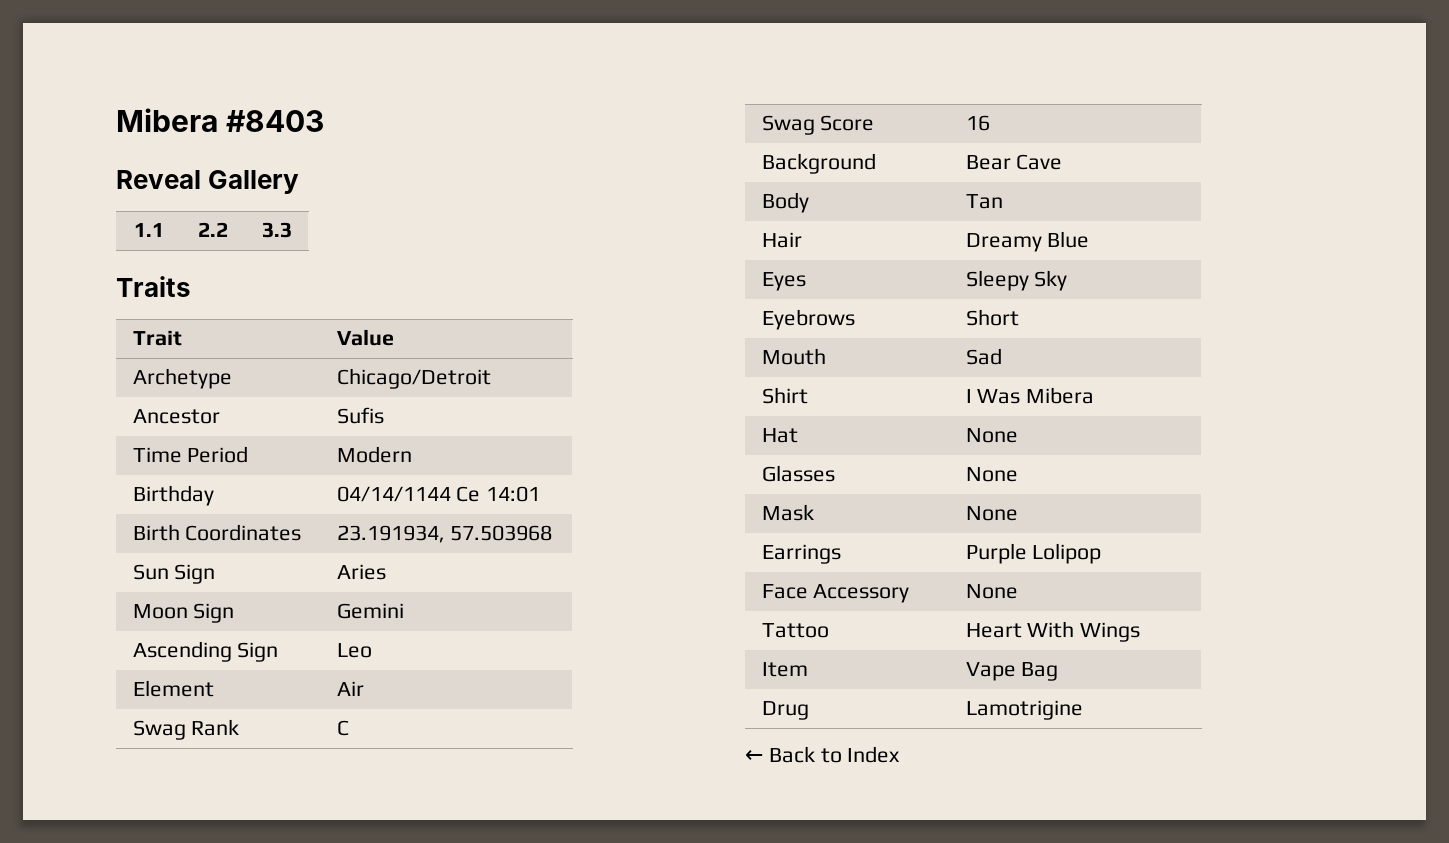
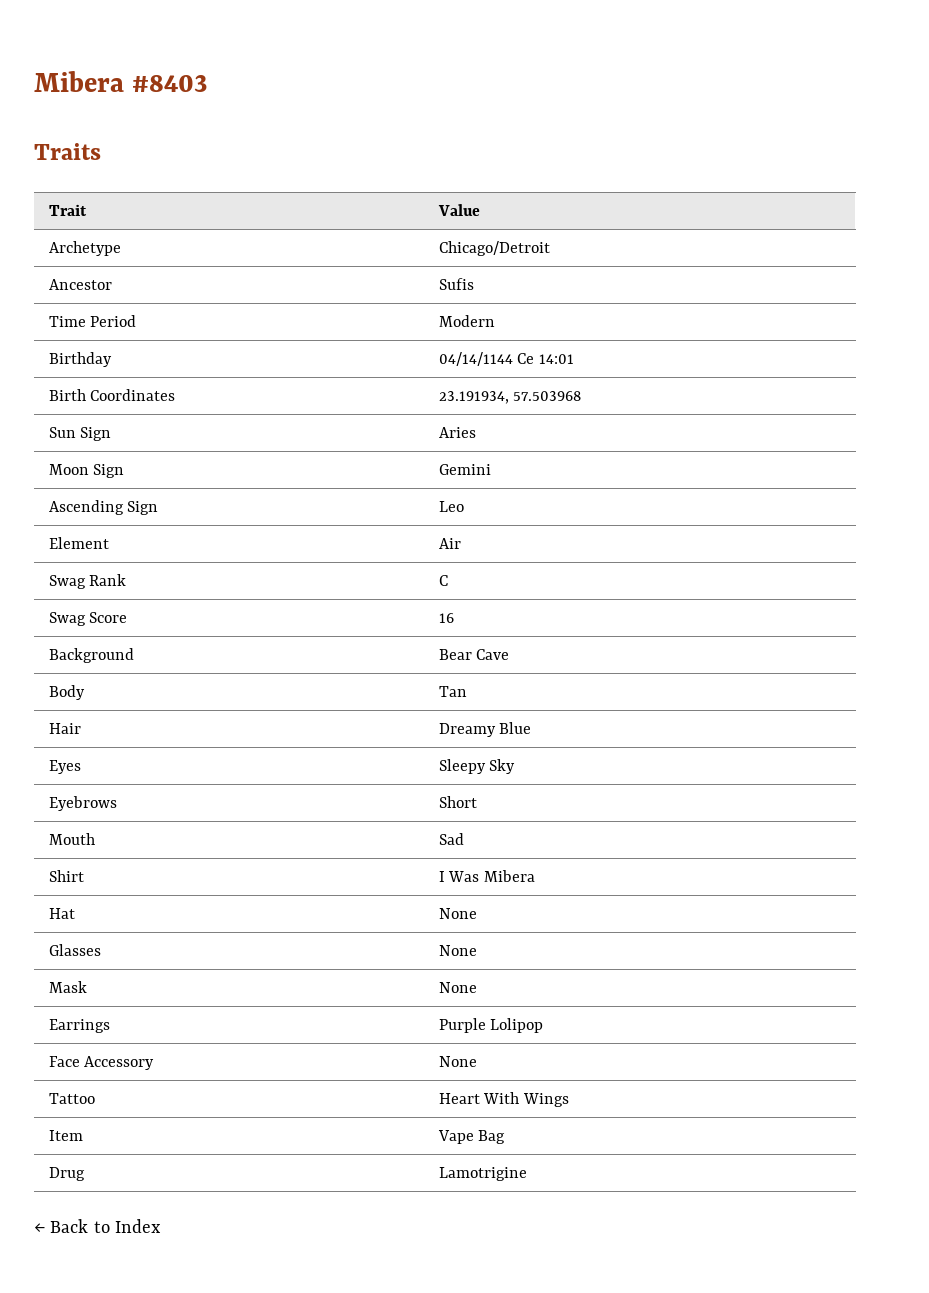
- Reveal Gallery
- 1.1 | 2.2 | 3.3

